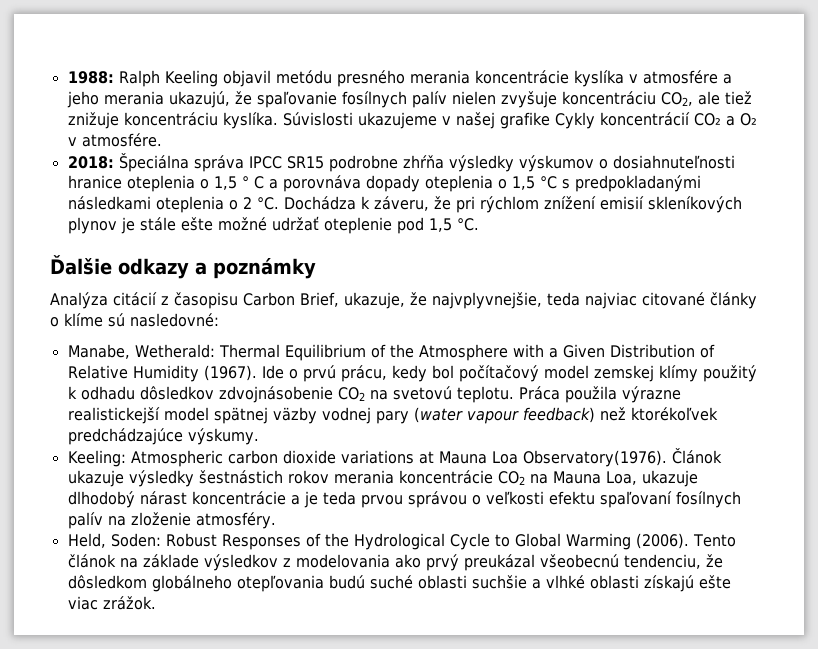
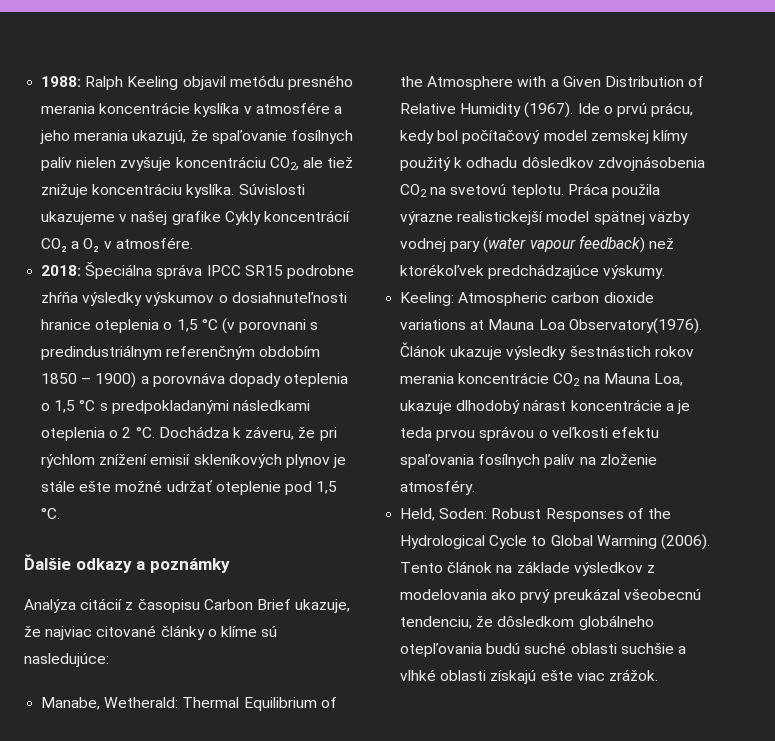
- 2018: Špeciálna správa IPCC SR15 podrobne zhŕňa výsledky výskumov o dosiahnuteľnosti hranice oteplenia o 1,5 ° C a porovnáva dopady oteplenia o 1,5 °C s predpokladanými následkami oteplenia o 2 °C.
+ 2018: Špeciálna správa IPCC SR15 podrobne zhŕňa výsledky výskumov o dosiahnuteľnosti hranice oteplenia o 1,5 °C (v porovnani s predindustriálnym referenčným obdobím 1850 – 1900) a porovnáva dopady oteplenia o 1,5 °C s predpokladanými následkami oteplenia o 2 °C.
- Analýza citácií z časopisu Carbon Brief, ukazuje, že najvplyvnejšie, teda najviac citované články o klíme sú nasledovné:
+ Analýza citácií z časopisu Carbon Brief ukazuje, že najviac citované články o klíme sú nasledujúce:
- Ide o prvú prácu, kedy bol počítačový model zemskej klímy použitý k odhadu dôsledkov zdvojnásobenie CO2 na svetovú teplotu.
+ Ide o prvú prácu, kedy bol počítačový model zemskej klímy použitý k odhadu dôsledkov zdvojnásobenia CO2 na svetovú teplotu.
- Článok ukazuje výsledky šestnástich rokov merania koncentrácie CO2 na Mauna Loa, ukazuje dlhodobý nárast koncentrácie a je teda prvou správou o veľkosti efektu spaľovaní fosílnych palív na zloženie atmosféry.
+ Článok ukazuje výsledky šestnástich rokov merania koncentrácie CO2 na Mauna Loa, ukazuje dlhodobý nárast koncentrácie a je teda prvou správou o veľkosti efektu spaľovania fosílnych palív na zloženie atmosféry.

